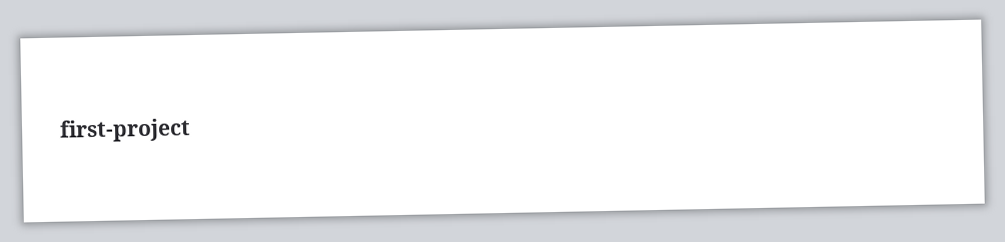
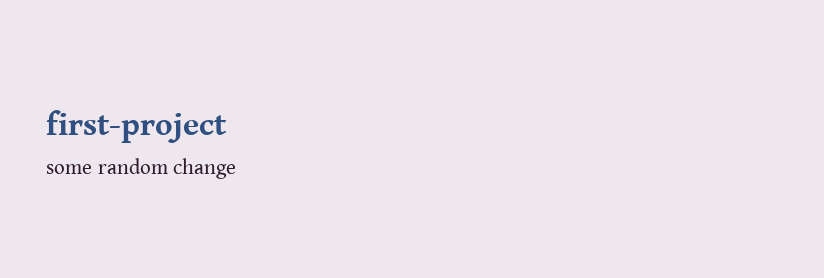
+ some random change

